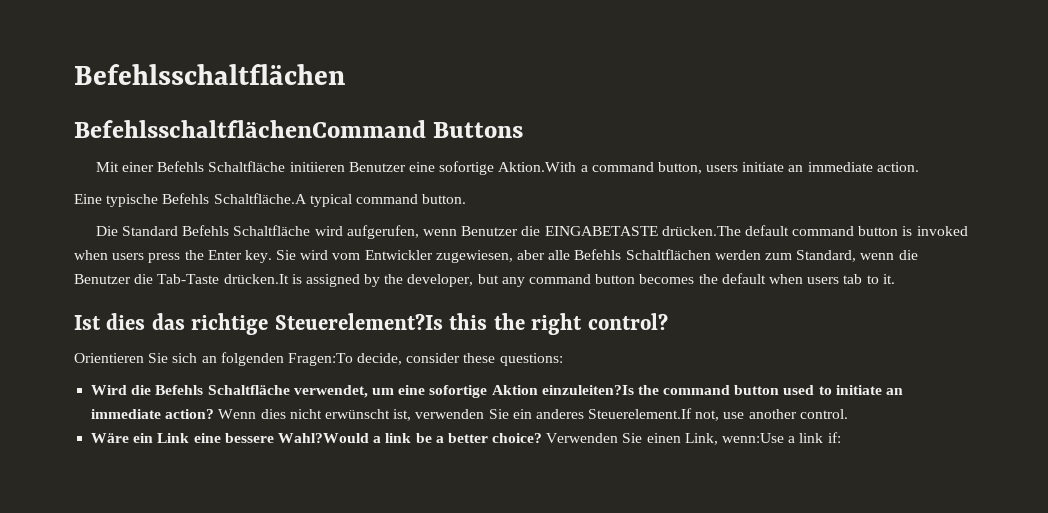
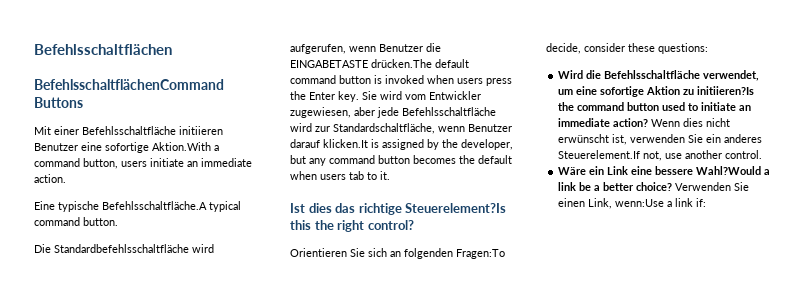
- Mit einer Befehls Schaltfläche initiieren Benutzer eine sofortige Aktion.With a command button, users initiate an immediate action.
+ Mit einer Befehlsschaltfläche initiieren Benutzer eine sofortige Aktion.With a command button, users initiate an immediate action.
- Eine typische Befehls Schaltfläche.A typical command button.
+ Eine typische Befehlsschaltfläche.A typical command button.
- Die Standard Befehls Schaltfläche wird aufgerufen, wenn Benutzer die EINGABETASTE drücken.The default command button is invoked when users press the Enter key.
+ Die Standardbefehlsschaltfläche wird aufgerufen, wenn Benutzer die EINGABETASTE drücken.The default command button is invoked when users press the Enter key.
- Sie wird vom Entwickler zugewiesen, aber alle Befehls Schaltflächen werden zum Standard, wenn die Benutzer die Tab-Taste drücken.It is assigned by the developer, but any command button becomes the default when users tab to it.
+ Sie wird vom Entwickler zugewiesen, aber jede Befehlsschaltfläche wird zur Standardschaltfläche, wenn Benutzer darauf klicken.It is assigned by the developer, but any command button becomes the default when users tab to it.
- Wird die Befehls Schaltfläche verwendet, um eine sofortige Aktion einzuleiten?Is the command button used to initiate an immediate action?
+ Wird die Befehlsschaltfläche verwendet, um eine sofortige Aktion zu initiieren?Is the command button used to initiate an immediate action?

